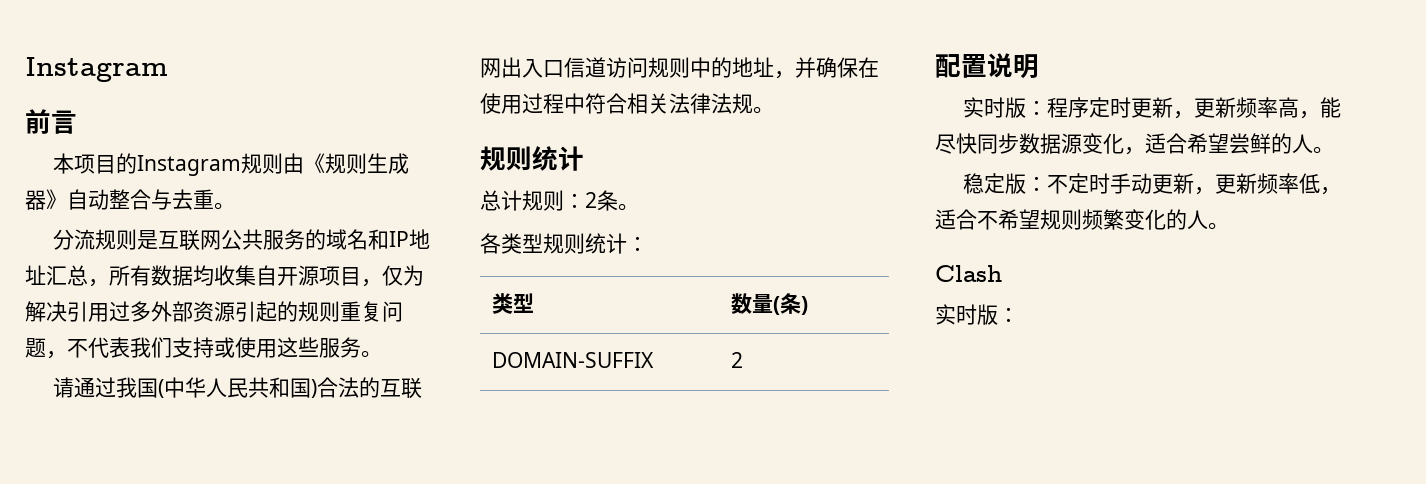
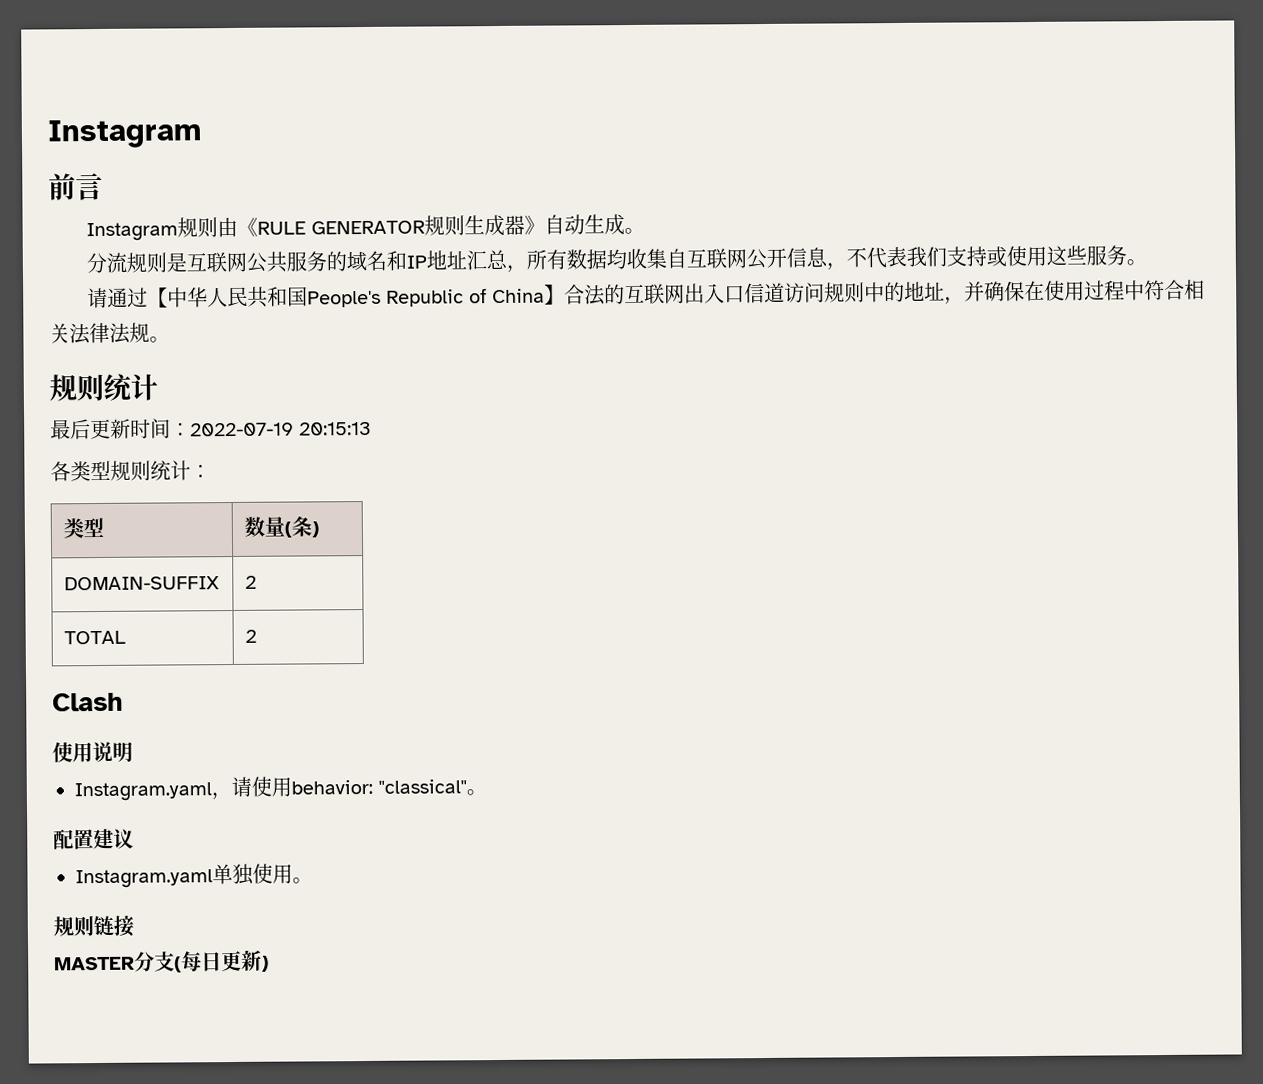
- 本项目的Instagram规则由《规则生成器》自动整合与去重。
+ Instagram规则由《RULE GENERATOR规则生成器》自动生成。
- 分流规则是互联网公共服务的域名和IP地址汇总，所有数据均收集自开源项目，仅为解决引用过多外部资源引起的规则重复问题，不代表我们支持或使用这些服务。
+ 分流规则是互联网公共服务的域名和IP地址汇总，所有数据均收集自互联网公开信息，不代表我们支持或使用这些服务。
- 请通过我国(中华人民共和国)合法的互联网出入口信道访问规则中的地址，并确保在使用过程中符合相关法律法规。
+ 请通过【中华人民共和国People's Republic of China】合法的互联网出入口信道访问规则中的地址，并确保在使用过程中符合相关法律法规。
- 总计规则：2条。
+ 最后更新时间：2022-07-19 20:15:13
- 配置说明
- 实时版：程序定时更新，更新频率高，能尽快同步数据源变化，适合希望尝鲜的人。
- 稳定版：不定时手动更新，更新频率低，适合不希望规则频繁变化的人。
+ TOTAL | 2
  Clash
- 实时版：
+ 使用说明
+ Instagram.yaml，请使用behavior: "classical"。
+ 配置建议
+ Instagram.yaml单独使用。
+ 规则链接
+ MASTER分支(每日更新)

